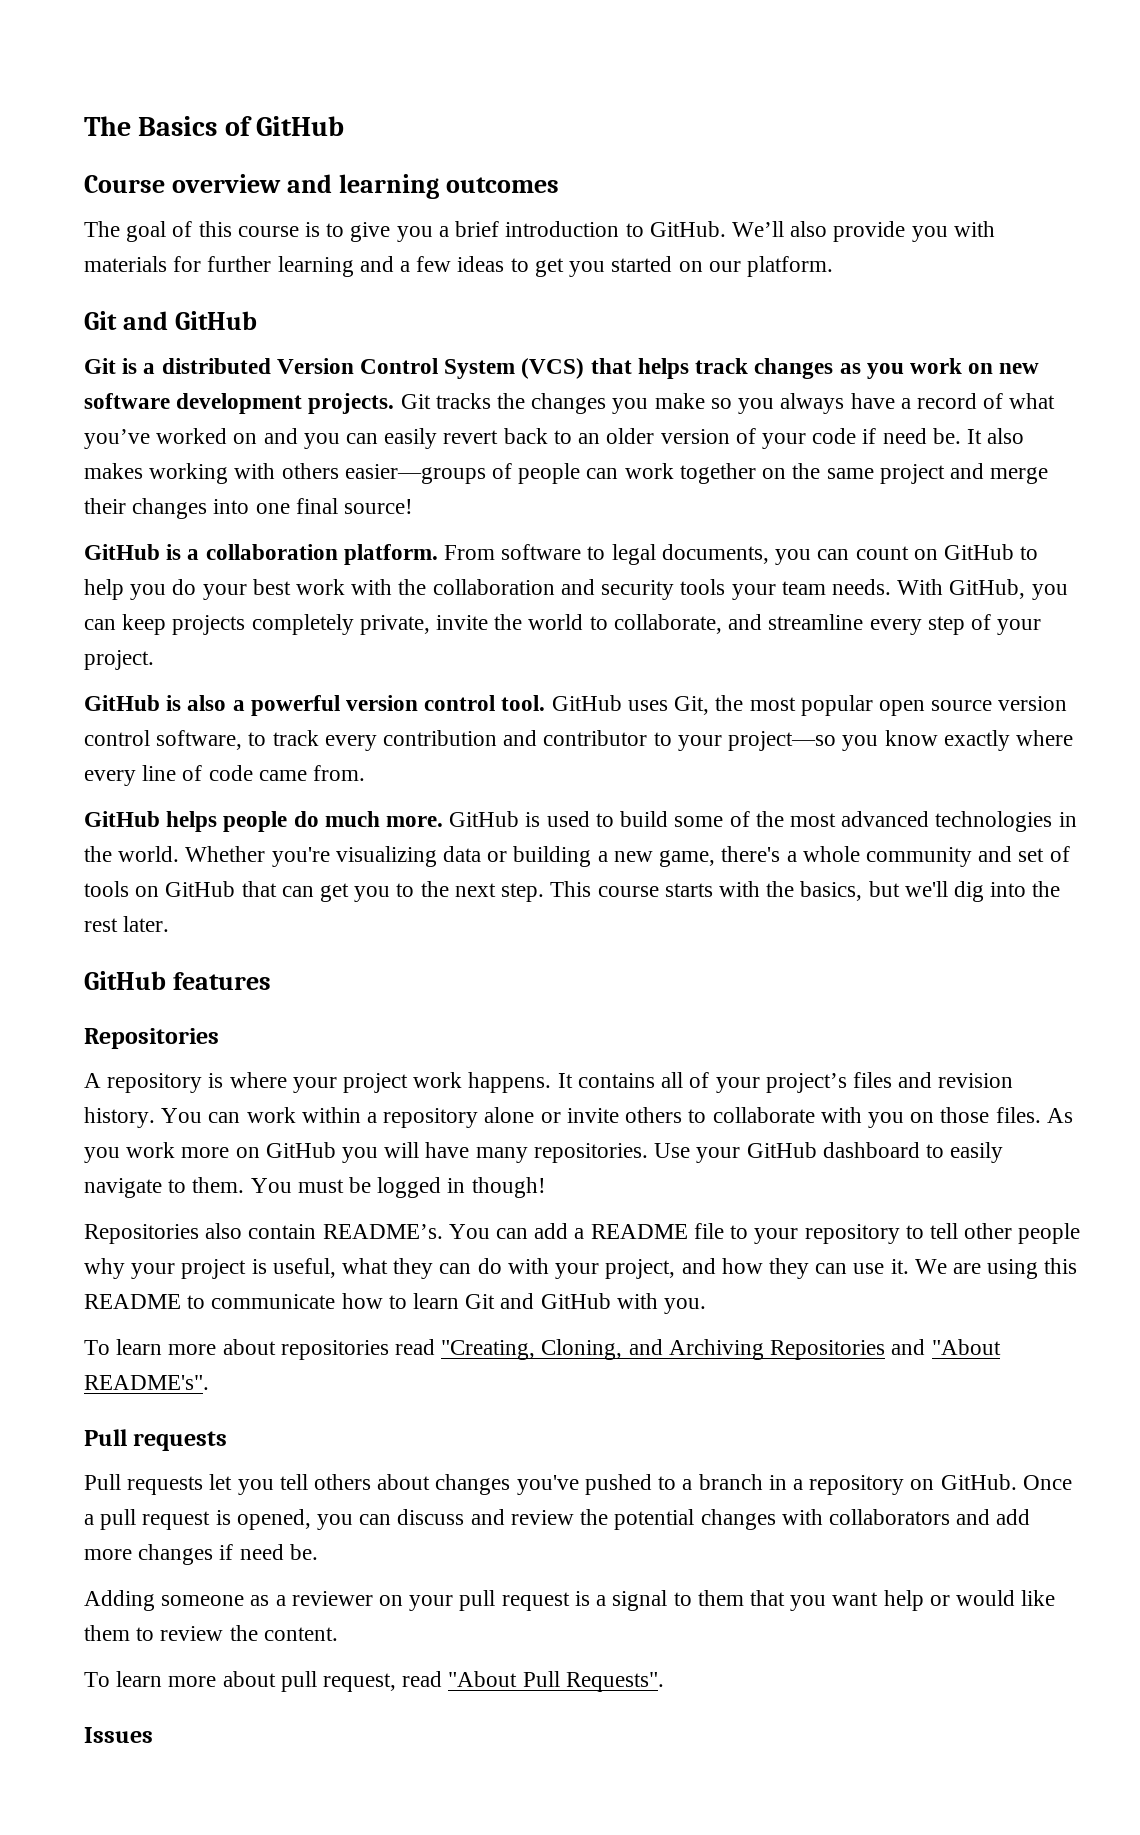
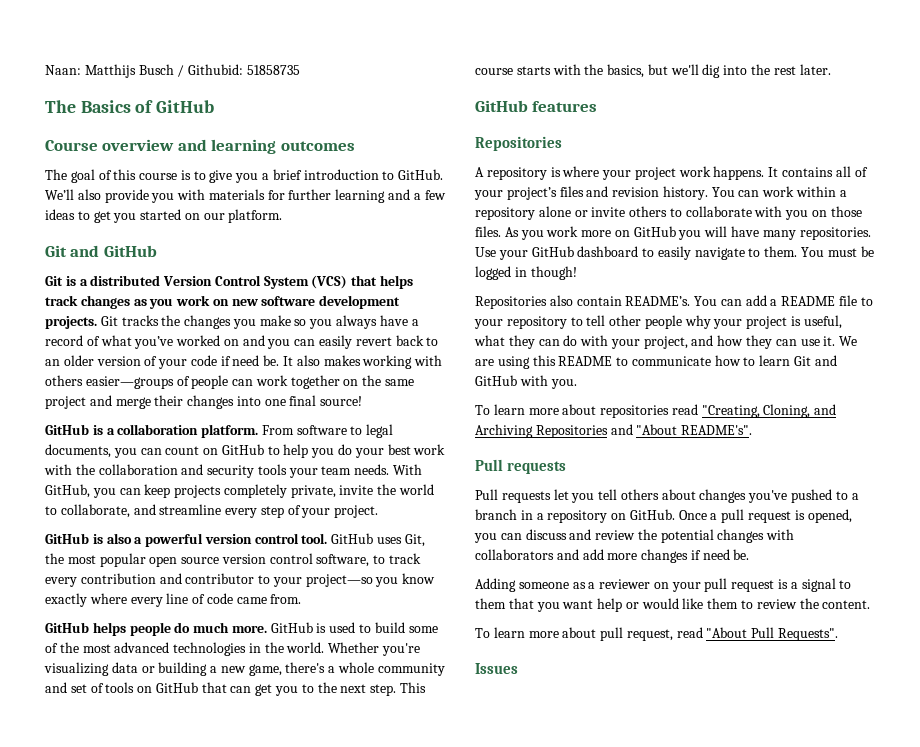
+ Naan: Matthijs Busch / Githubid: 51858735

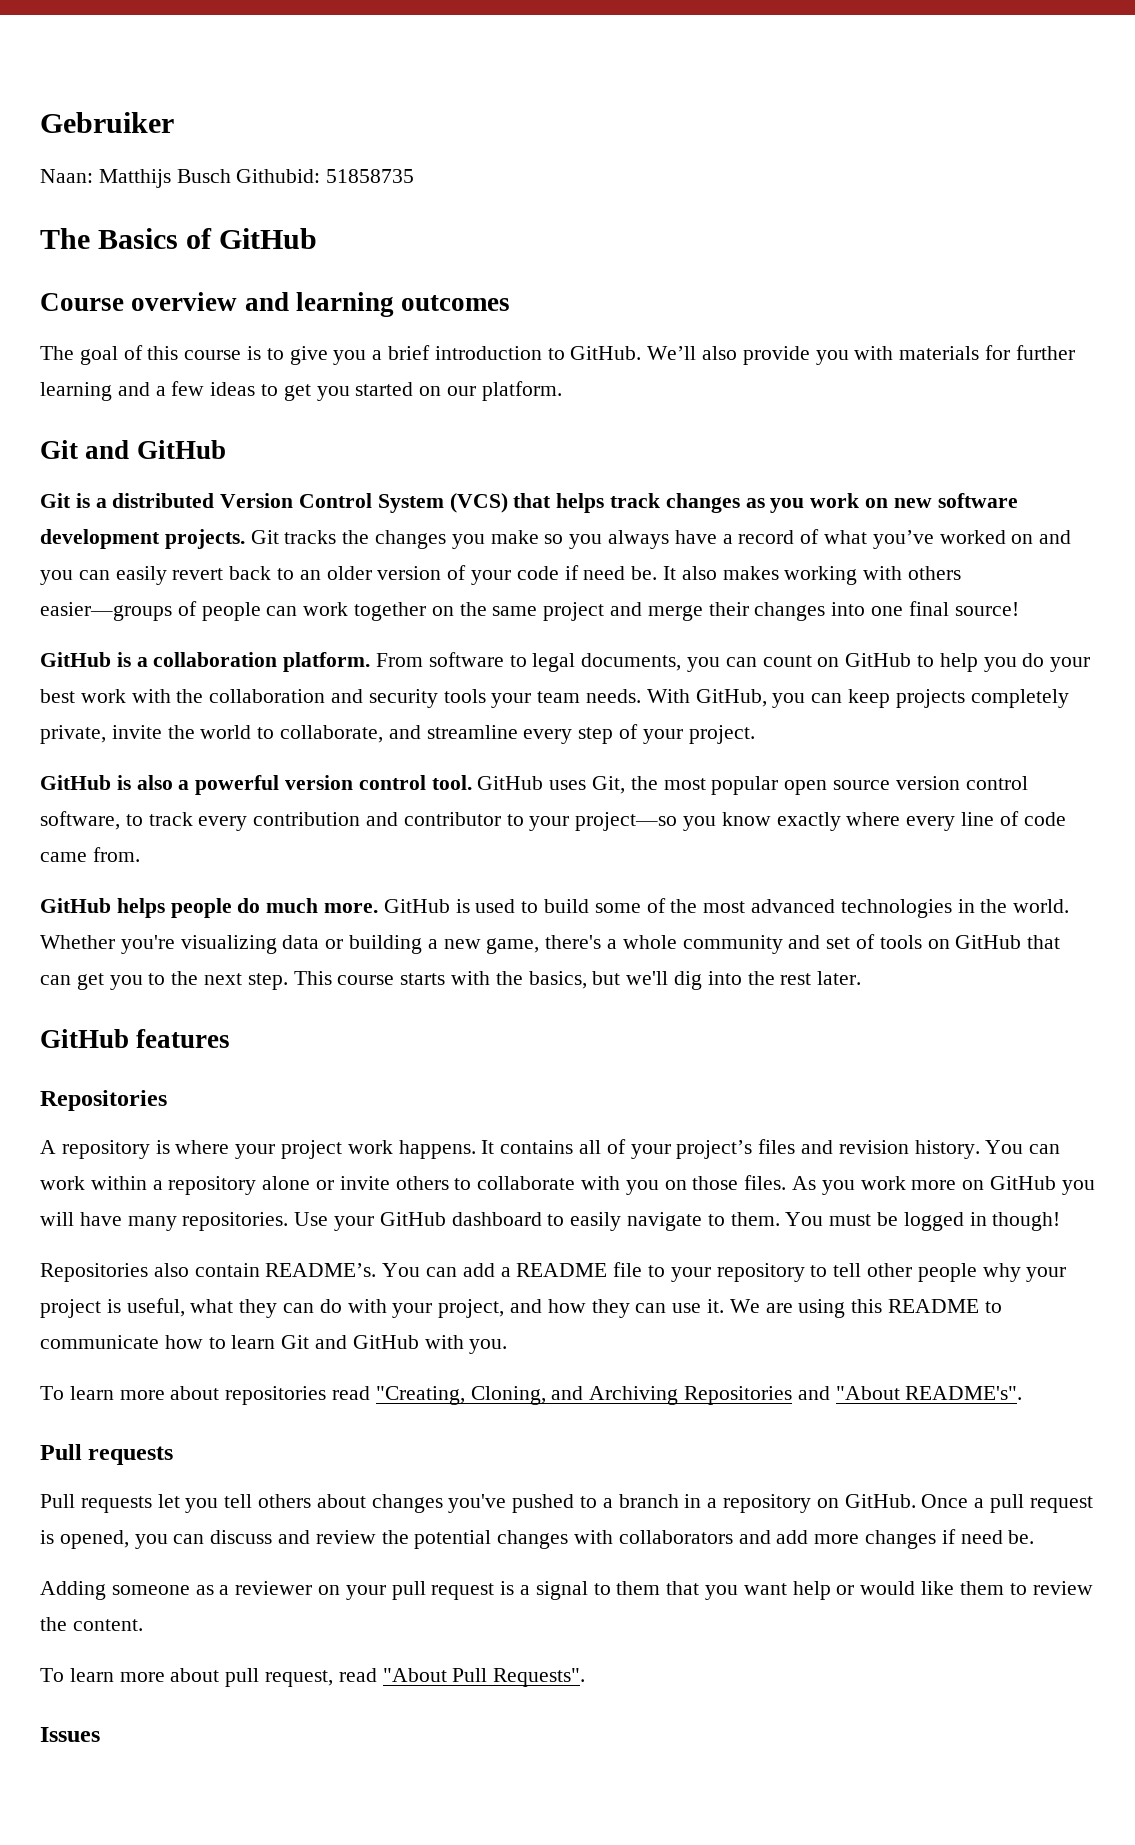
+ Gebruiker
- Naan: Matthijs Busch / Githubid: 51858735
+ Naan: Matthijs Busch Githubid: 51858735

